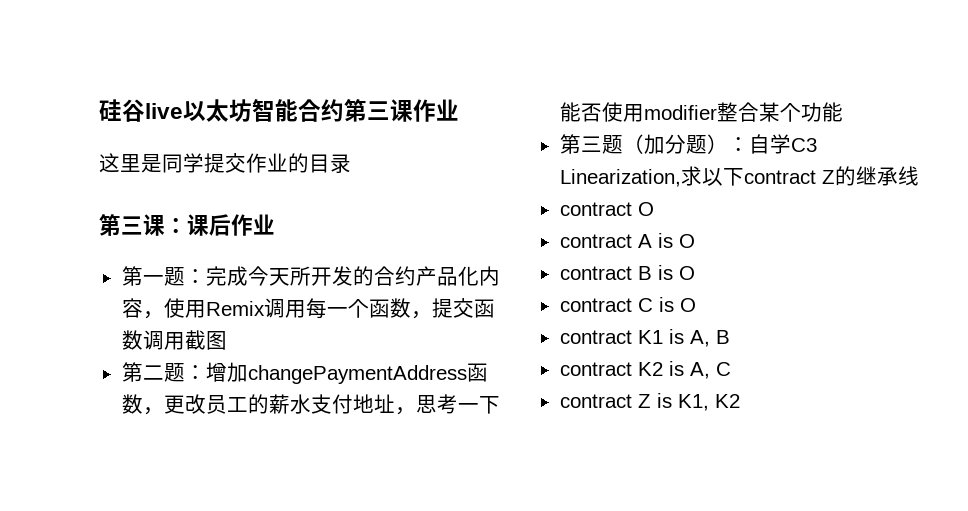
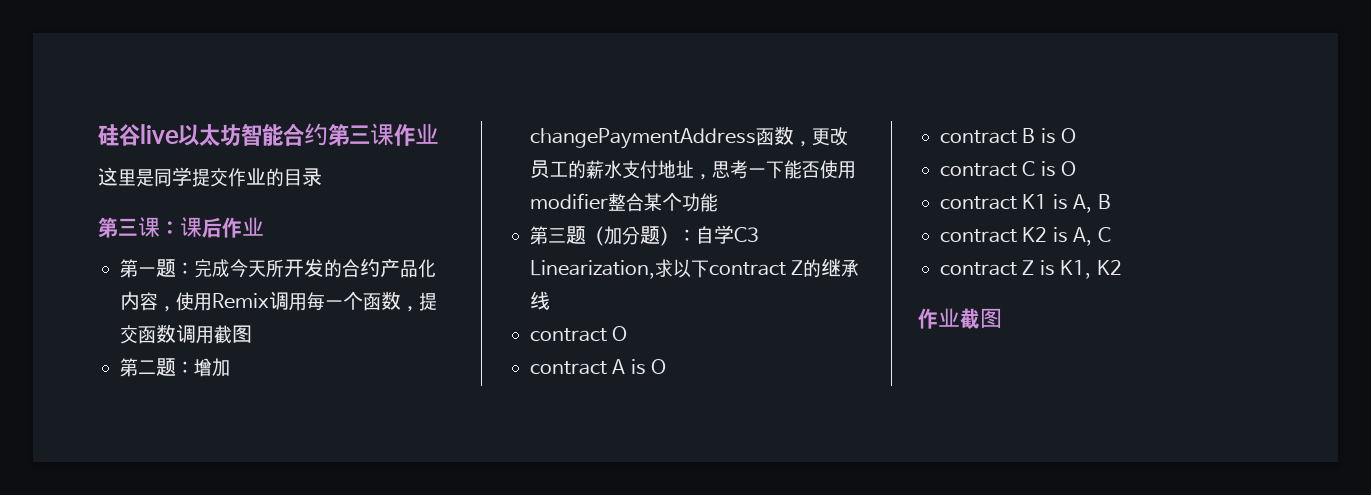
+ 作业截图

